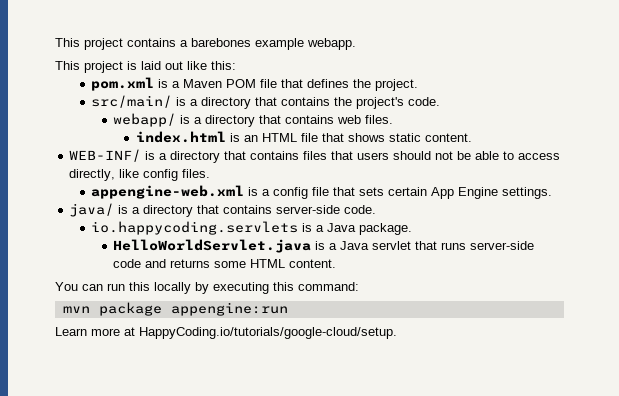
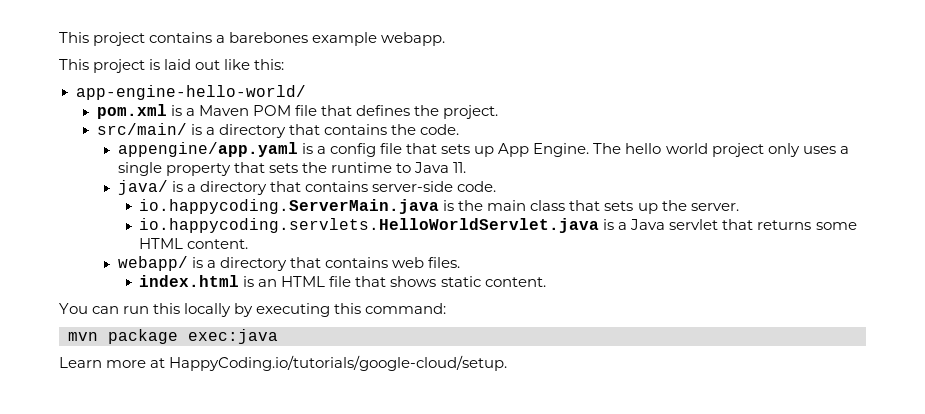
+ app-engine-hello-world/
- src/main/ is a directory that contains the project's code.
+ src/main/ is a directory that contains the code.
+ appengine/app.yaml is a config file that sets up App Engine. The hello world project only uses a single property that sets the runtime to Java 11.
+ java/ is a directory that contains server-side code.
+ io.happycoding.ServerMain.java is the main class that sets up the server.
+ io.happycoding.servlets.HelloWorldServlet.java is a Java servlet that returns some HTML content.
- WEB-INF/ is a directory that contains files that users should not be able to access directly, like config files.
- appengine-web.xml is a config file that sets certain App Engine settings.
- java/ is a directory that contains server-side code.
- io.happycoding.servlets is a Java package.
- HelloWorldServlet.java is a Java servlet that runs server-side code and returns some HTML content.
- mvn package appengine:run
+ mvn package exec:java

